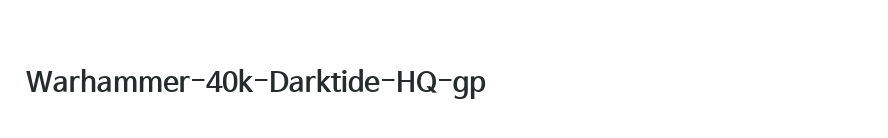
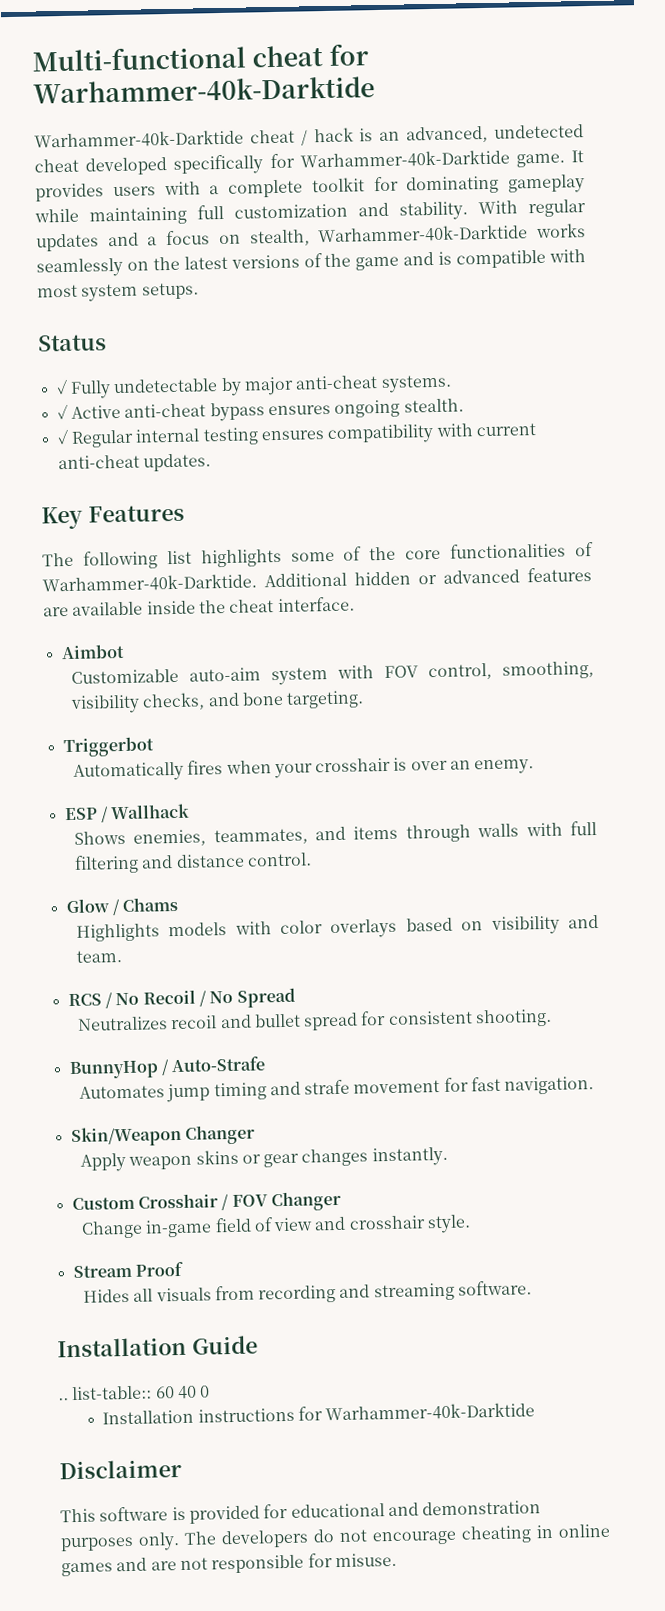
- Warhammer-40k-Darktide-HQ-gp
+ Multi-functional cheat for Warhammer-40k-Darktide
+ Warhammer-40k-Darktide cheat / hack is an advanced, undetected cheat developed specifically for Warhammer-40k-Darktide game. It provides users with a complete toolkit for dominating gameplay while maintaining full customization and stability. With regular updates and a focus on stealth, Warhammer-40k-Darktide works seamlessly on the latest versions of the game and is compatible with most system setups.
+ Status
+ ✓ Fully undetectable by major anti-cheat systems.
+ ✓ Active anti-cheat bypass ensures ongoing stealth.
+ ✓ Regular internal testing ensures compatibility with current anti-cheat updates.
+ Key Features
+ The following list highlights some of the core functionalities of Warhammer-40k-Darktide. Additional hidden or advanced features are available inside the cheat interface.
+ Aimbot
+ Customizable auto-aim system with FOV control, smoothing, visibility checks, and bone targeting.
+ Triggerbot
+ Automatically fires when your crosshair is over an enemy.
+ ESP / Wallhack
+ Shows enemies, teammates, and items through walls with full filtering and distance control.
+ Glow / Chams
+ Highlights models with color overlays based on visibility and team.
+ RCS / No Recoil / No Spread
+ Neutralizes recoil and bullet spread for consistent shooting.
+ BunnyHop / Auto-Strafe
+ Automates jump timing and strafe movement for fast navigation.
+ Skin/Weapon Changer
+ Apply weapon skins or gear changes instantly.
+ Custom Crosshair / FOV Changer
+ Change in-game field of view and crosshair style.
+ Stream Proof
+ Hides all visuals from recording and streaming software.
+ Installation Guide
+ .. list-table:: 60 40 0
+ Installation instructions for Warhammer-40k-Darktide
+ Disclaimer
+ This software is provided for educational and demonstration purposes only. The developers do not encourage cheating in online games and are not responsible for misuse.

